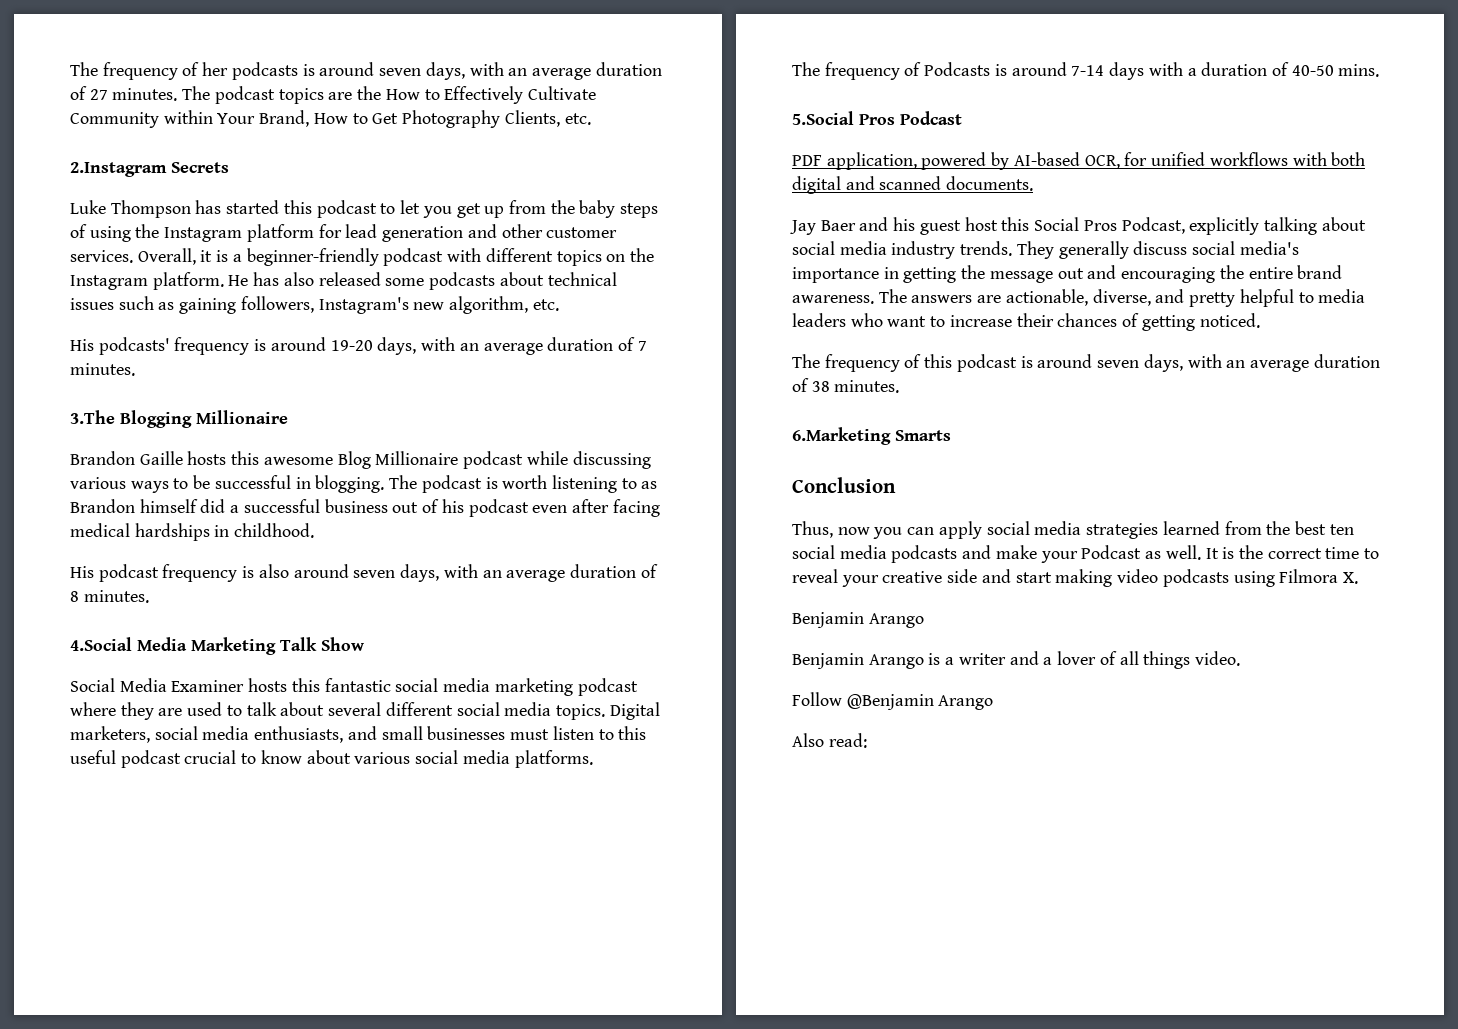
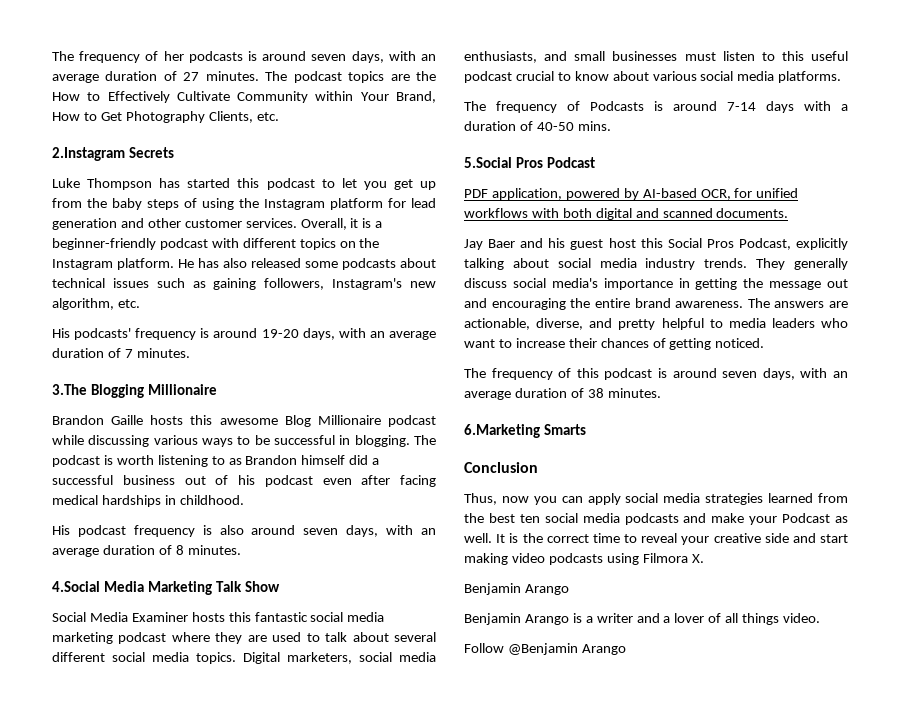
- Also read:

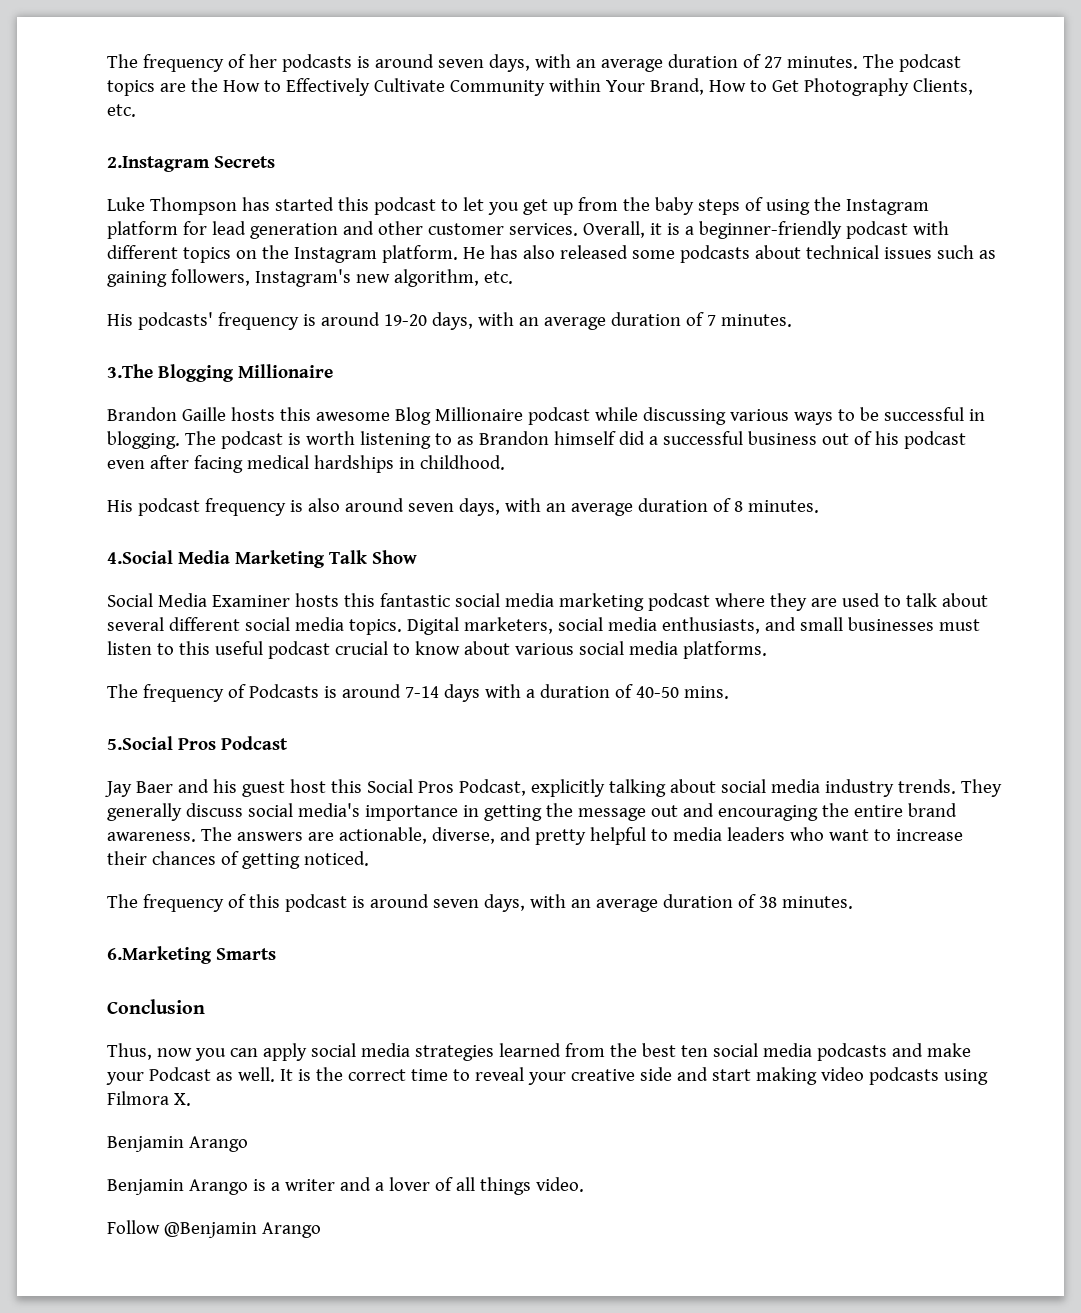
- PDF application, powered by AI-based OCR, for unified workflows with both digital and scanned documents.

